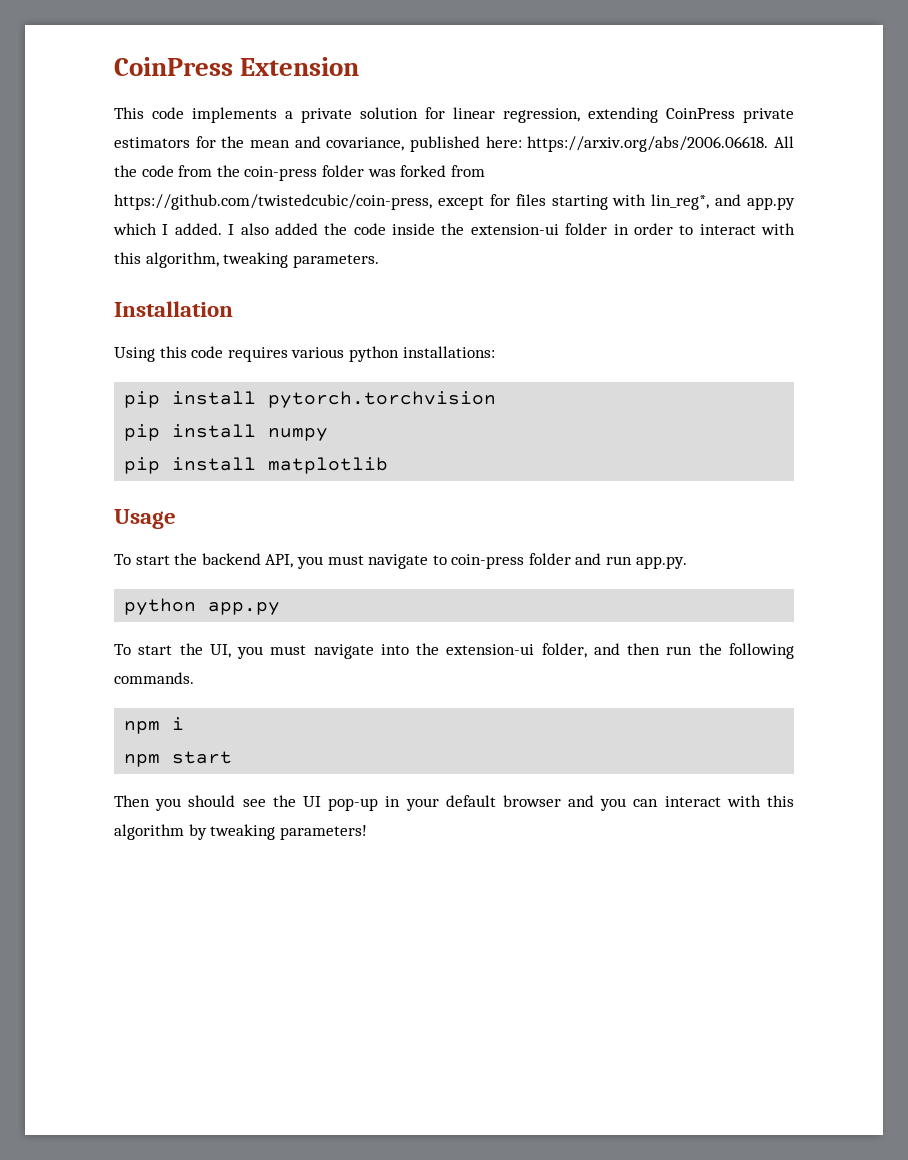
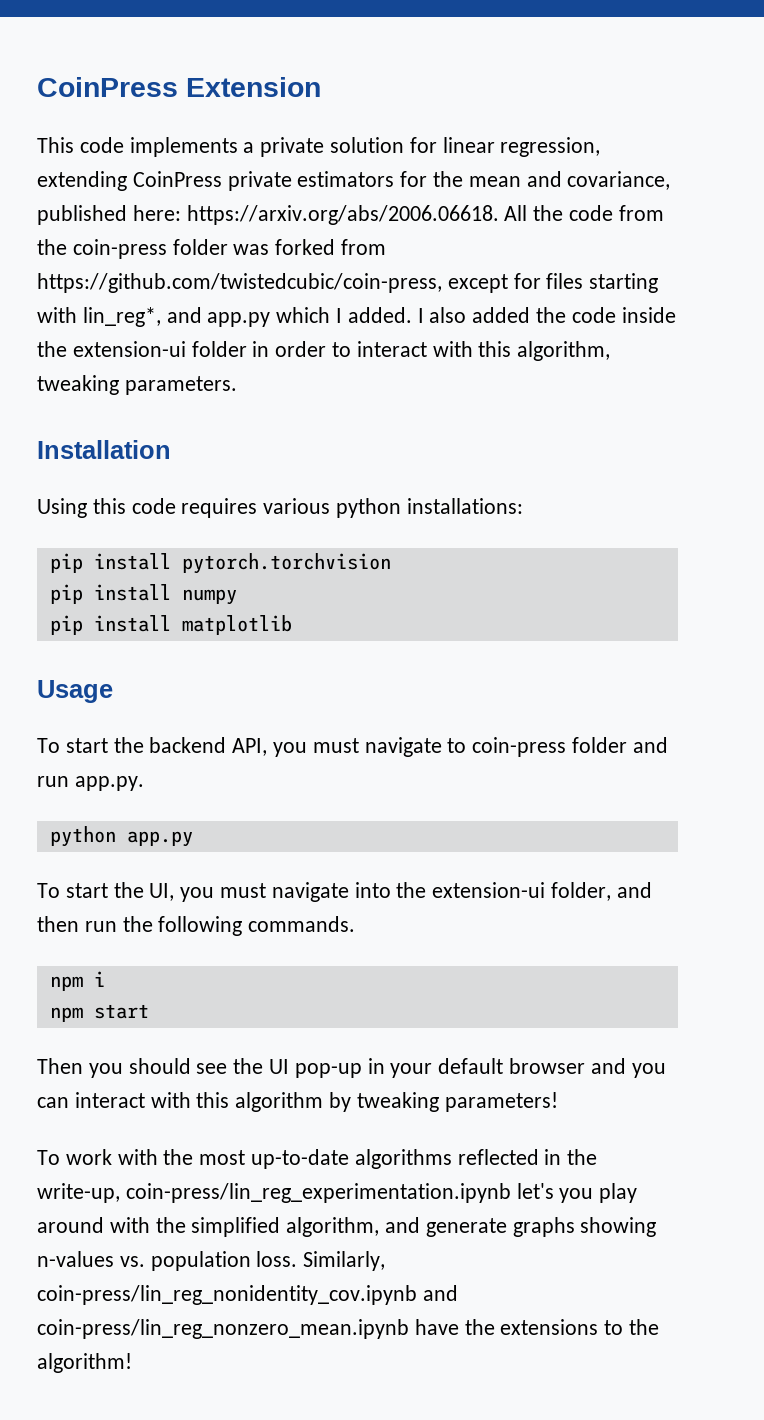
+ To work with the most up-to-date algorithms reflected in the write-up, coin-press/lin_reg_experimentation.ipynb let's you play around with the simplified algorithm, and generate graphs showing n-values vs. population loss. Similarly, coin-press/lin_reg_nonidentity_cov.ipynb and coin-press/lin_reg_nonzero_mean.ipynb have the extensions to the algorithm!

